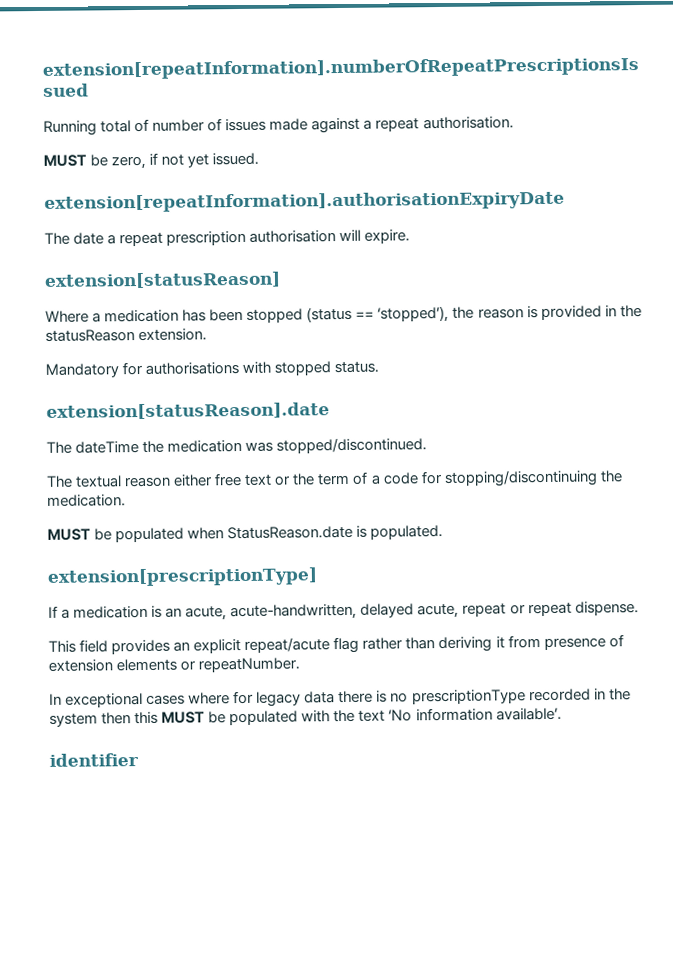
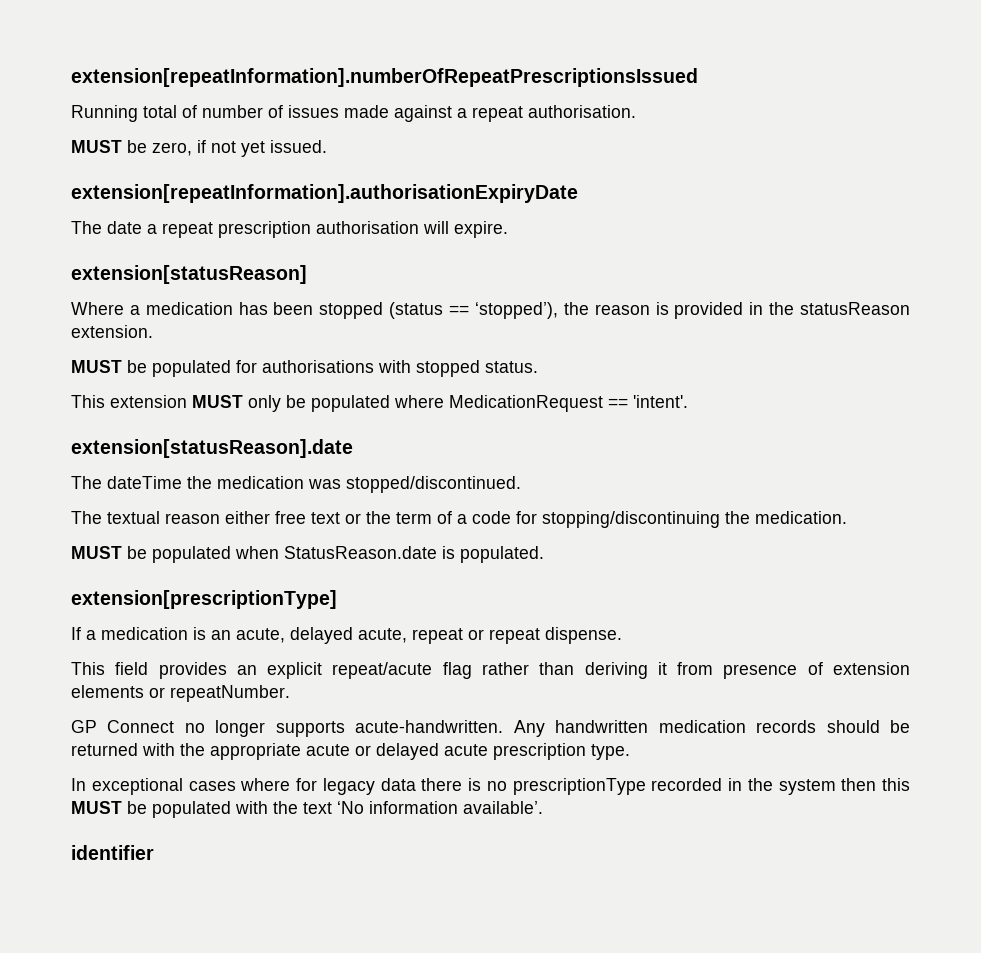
- Mandatory for authorisations with stopped status.
+ MUST be populated for authorisations with stopped status.
+ This extension MUST only be populated where MedicationRequest == 'intent'.
- If a medication is an acute, acute-handwritten, delayed acute, repeat or repeat dispense.
+ If a medication is an acute, delayed acute, repeat or repeat dispense.
+ GP Connect no longer supports acute-handwritten. Any handwritten medication records should be returned with the appropriate acute or delayed acute prescription type.

